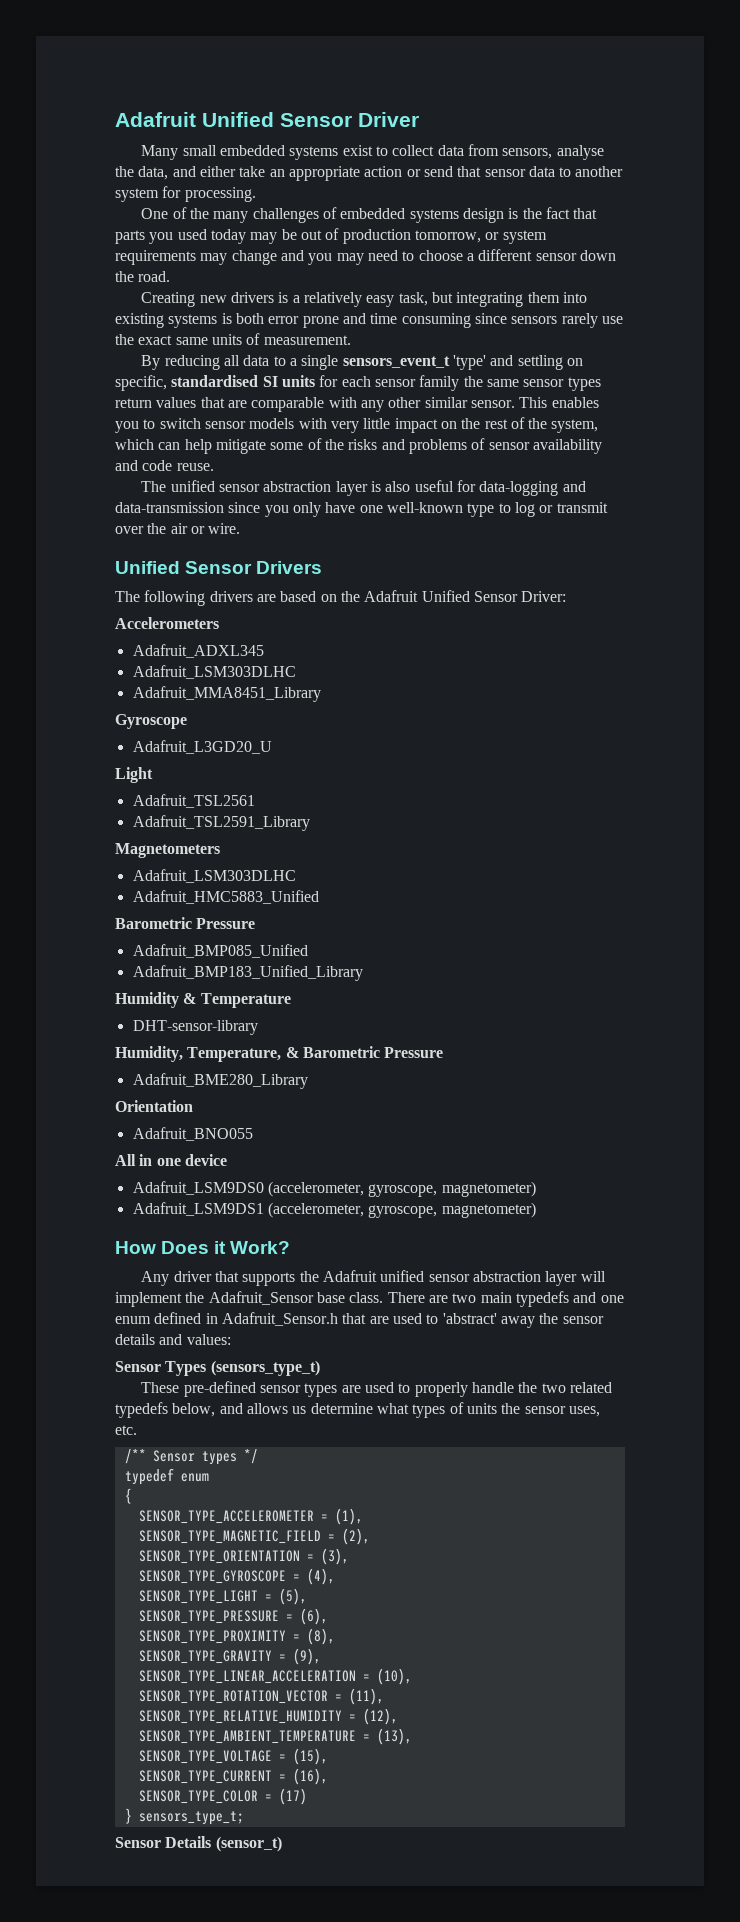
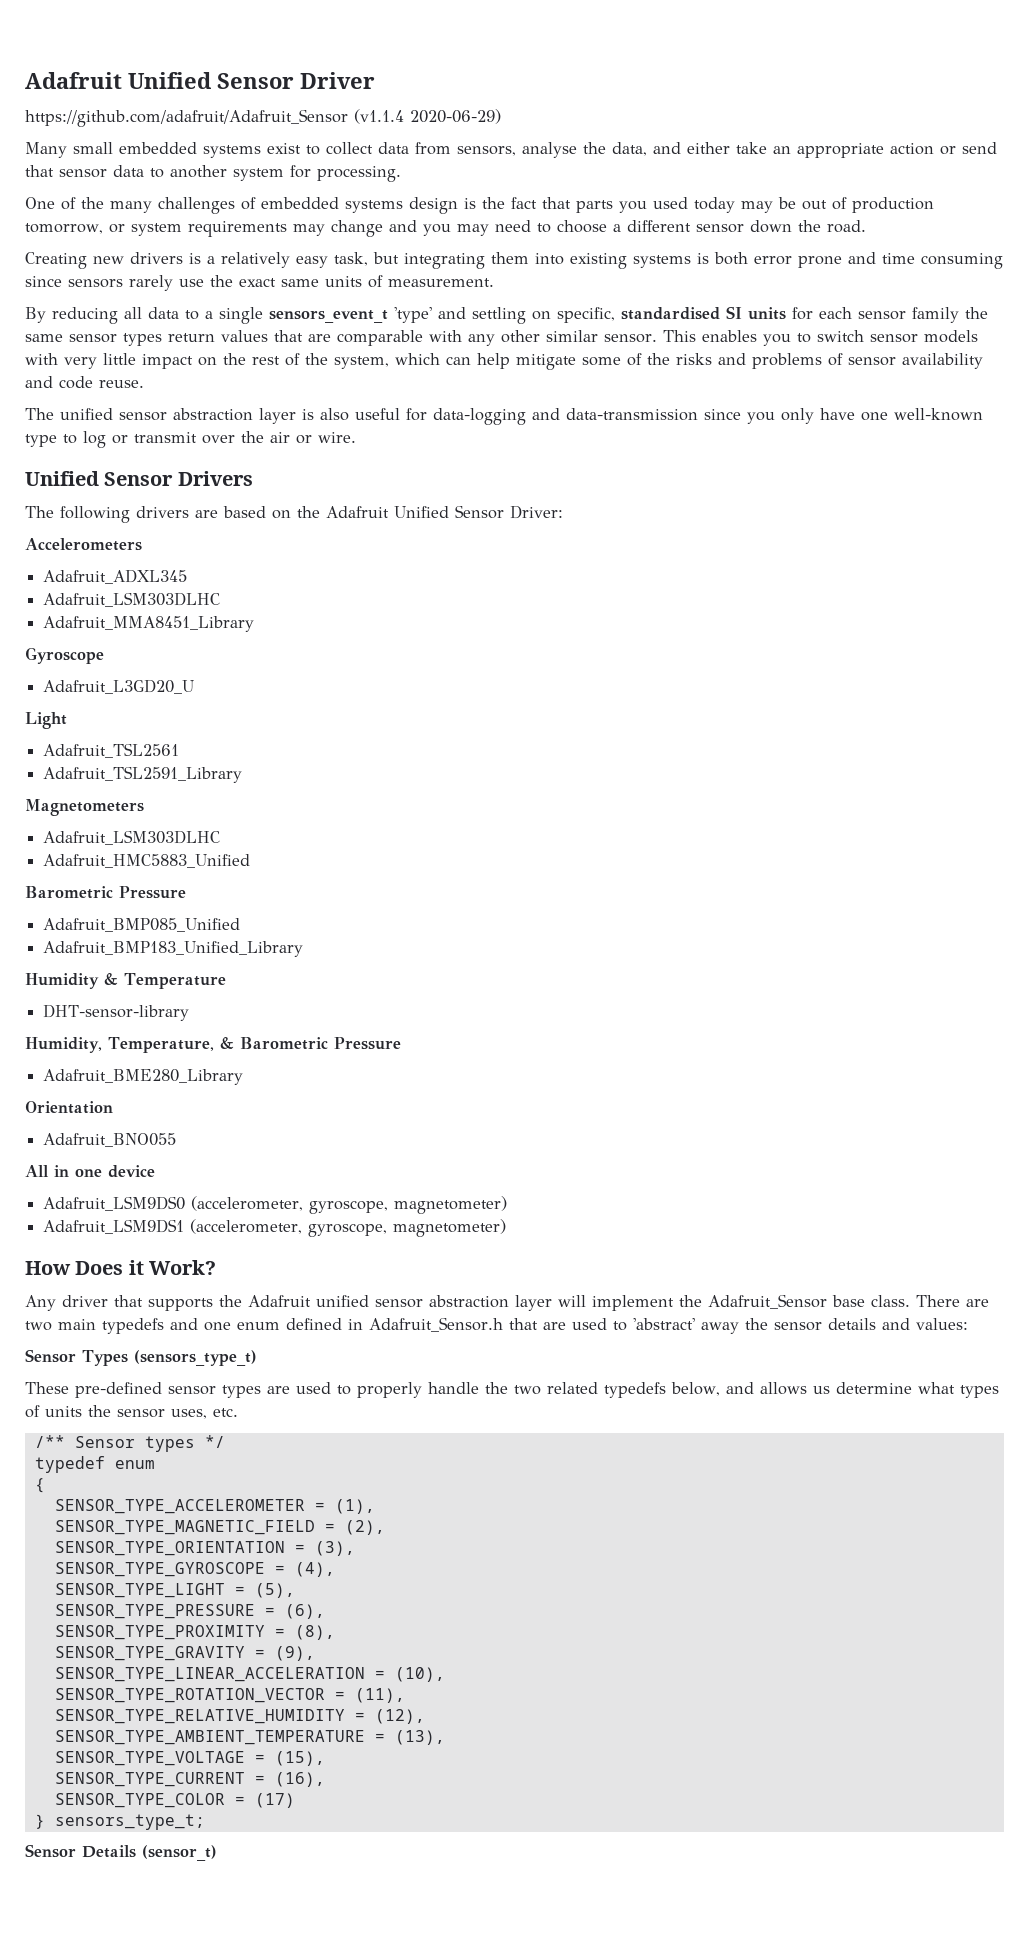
+ https://github.com/adafruit/Adafruit_Sensor (v1.1.4 2020-06-29)

